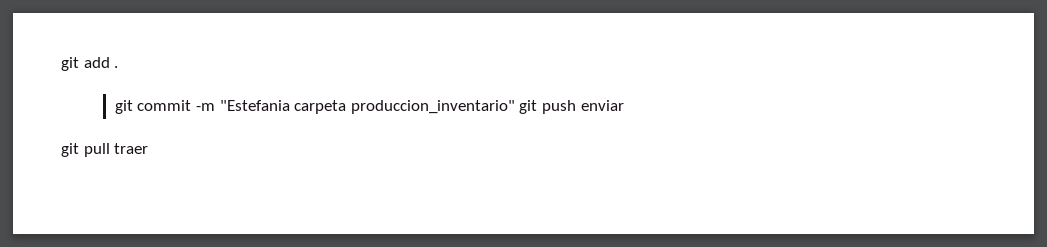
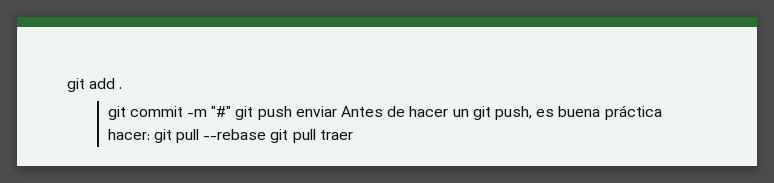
- git commit -m "Estefania carpeta produccion_inventario" git push enviar
- git pull traer
+ git commit -m "#" git push enviar Antes de hacer un git push, es buena práctica hacer: git pull --rebase git pull traer

